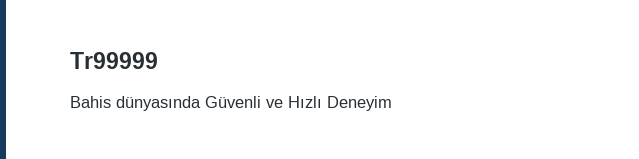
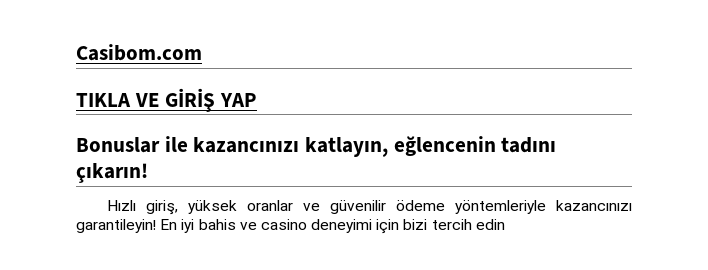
- Tr99999
- Bahis dünyasında Güvenli ve Hızlı Deneyim
+ Casibom.com
+ TIKLA VE GİRİŞ YAP
+ Bonuslar ile kazancınızı katlayın, eğlencenin tadını çıkarın!
+ Hızlı giriş, yüksek oranlar ve güvenilir ödeme yöntemleriyle kazancınızı garantileyin! En iyi bahis ve casino deneyimi için bizi tercih edin

